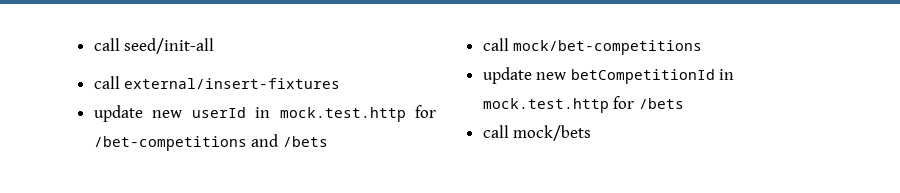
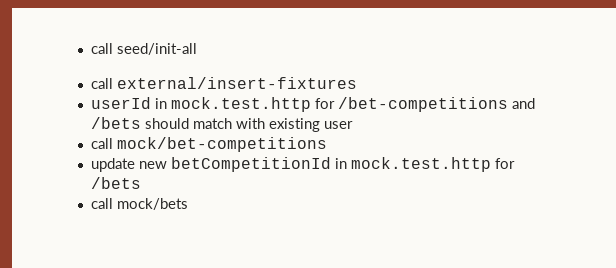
- update new userId in mock.test.http for /bet-competitions and /bets
+ userId in mock.test.http for /bet-competitions and /bets should match with existing user

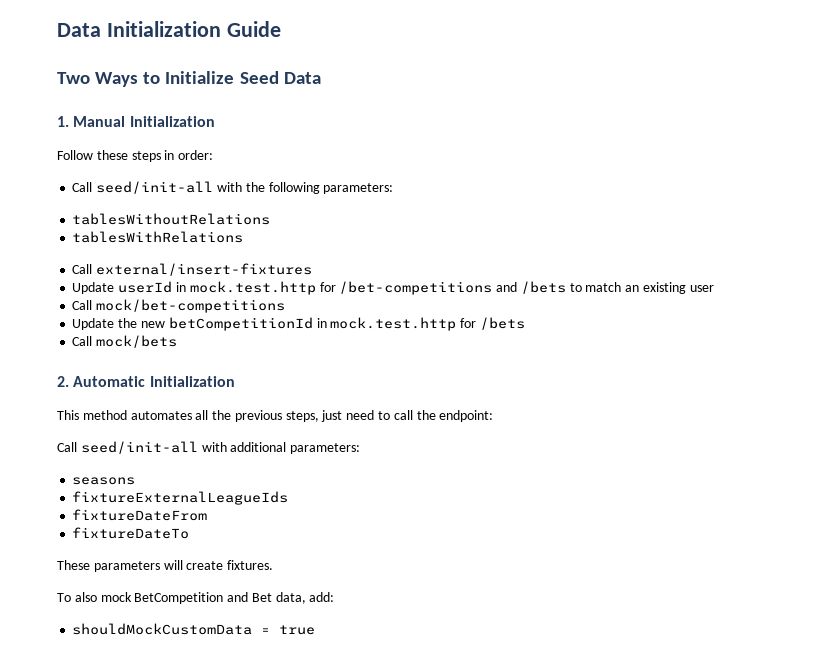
- call seed/init-all
- call external/insert-fixtures
+ Data Initialization Guide
+ Two Ways to Initialize Seed Data
+ 1. Manual Initialization
+ Follow these steps in order:
+ Call seed/init-all with the following parameters:
+ tablesWithoutRelations
+ tablesWithRelations
+ Call external/insert-fixtures
- userId in mock.test.http for /bet-competitions and /bets should match with existing user
+ Update userId in mock.test.http for /bet-competitions and /bets to match an existing user
- call mock/bet-competitions
+ Call mock/bet-competitions
- update new betCompetitionId in mock.test.http for /bets
+ Update the new betCompetitionId in mock.test.http for /bets
- call mock/bets
+ Call mock/bets
+ 2. Automatic Initialization
+ This method automates all the previous steps, just need to call the endpoint:
+ Call seed/init-all with additional parameters:
+ seasons
+ fixtureExternalLeagueIds
+ fixtureDateFrom
+ fixtureDateTo
+ These parameters will create fixtures.
+ To also mock BetCompetition and Bet data, add:
+ shouldMockCustomData = true

